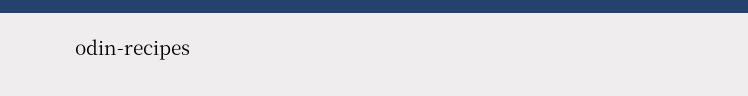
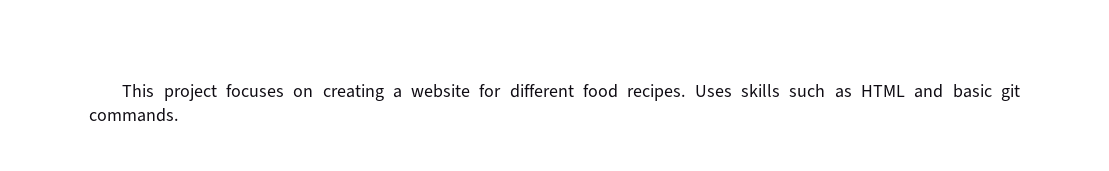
- odin-recipes
+ This project focuses on creating a website for different food recipes. Uses skills such as HTML and basic git commands.

